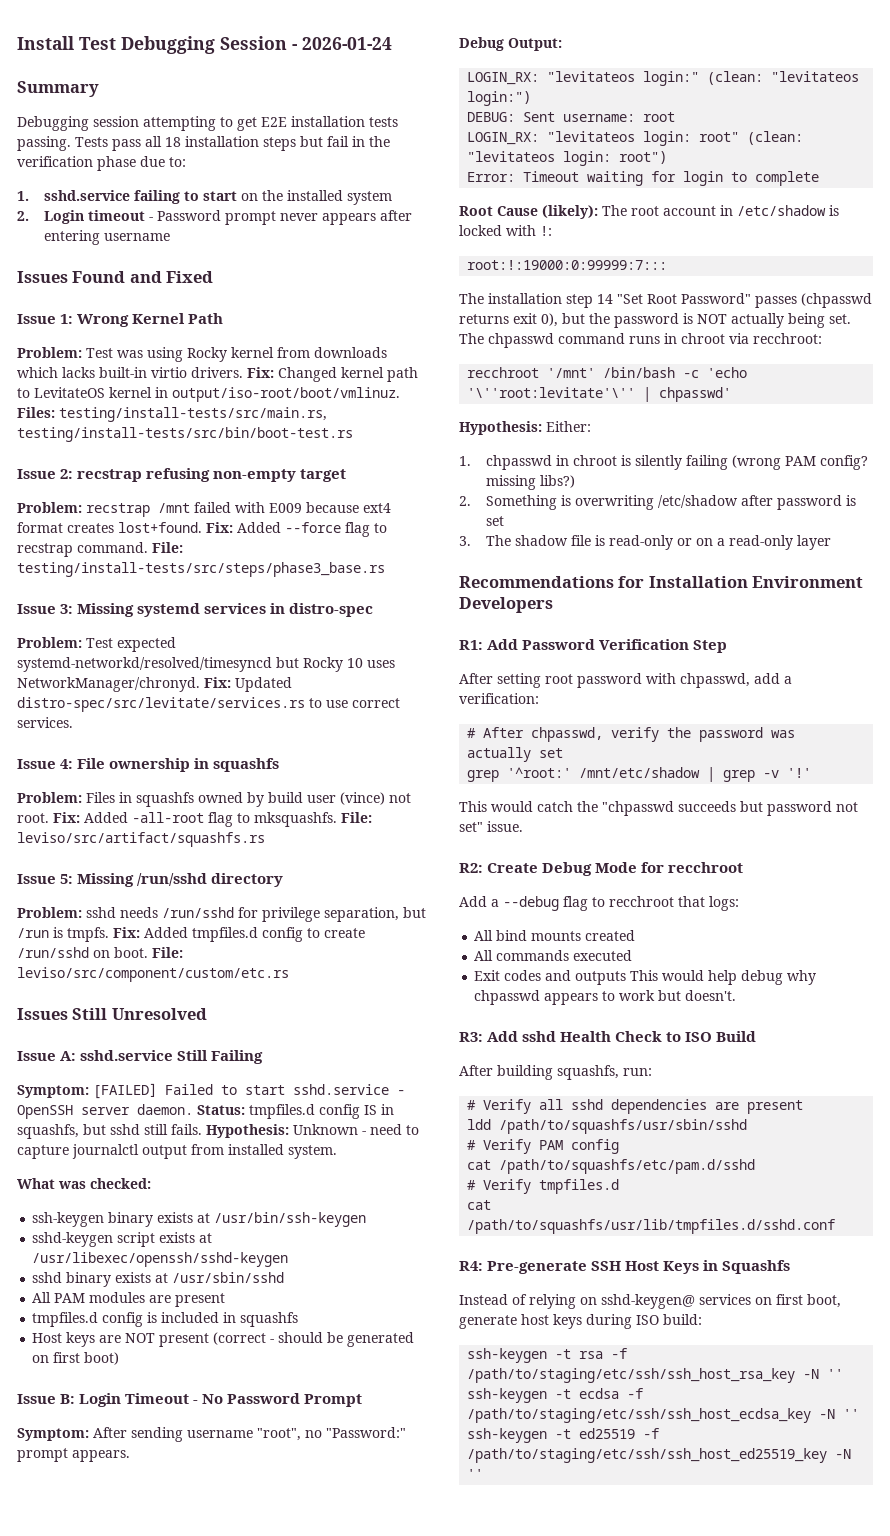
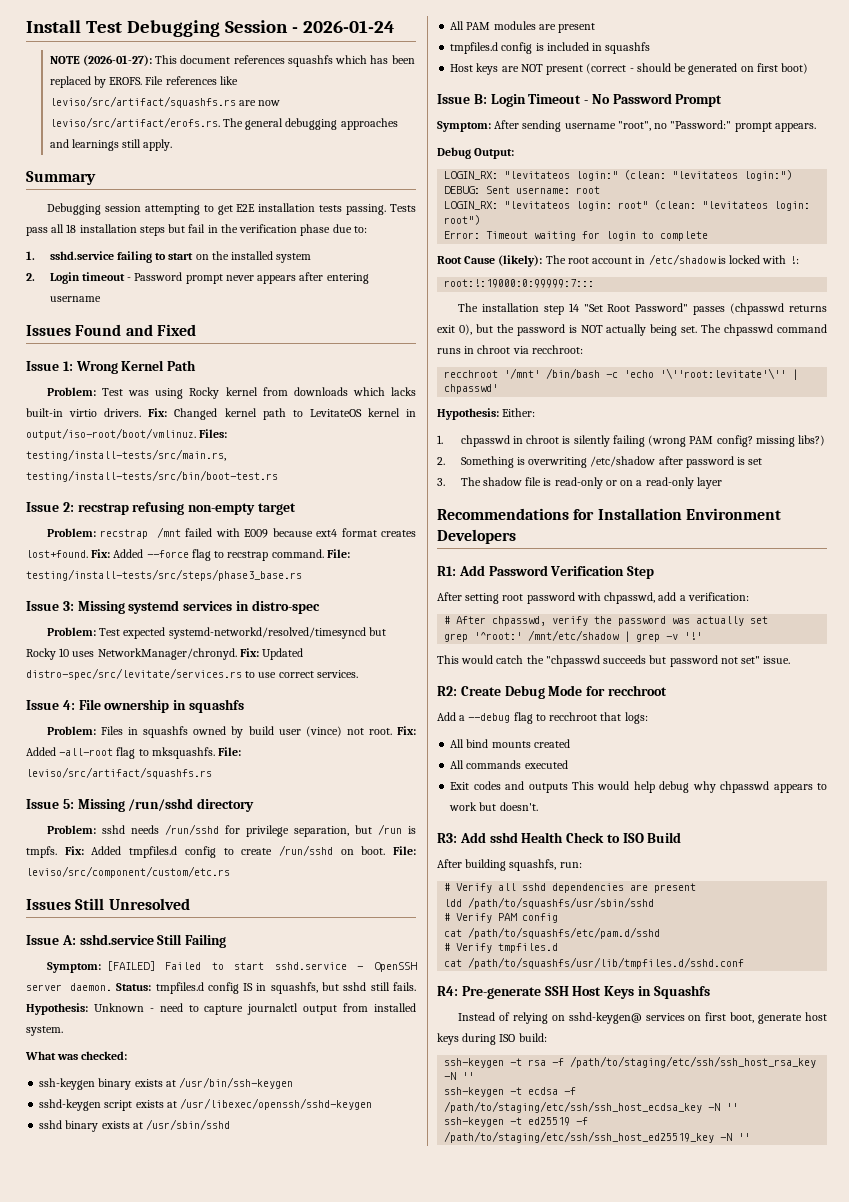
+ NOTE (2026-01-27): This document references squashfs which has been replaced by EROFS. File references like leviso/src/artifact/squashfs.rs are now leviso/src/artifact/erofs.rs. The general debugging approaches and learnings still apply.

